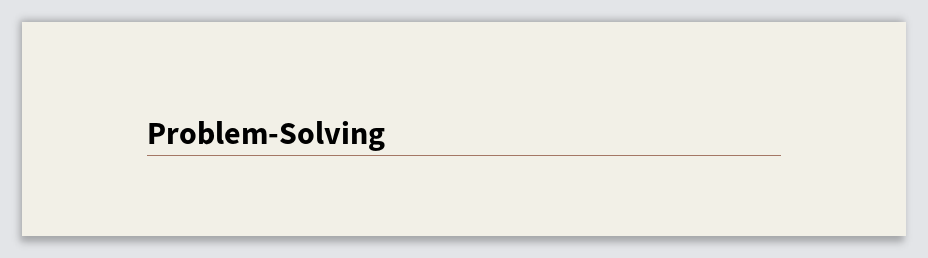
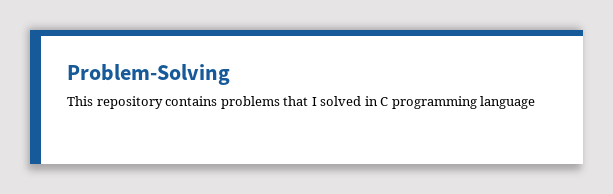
+ This repository contains problems that I solved in C programming language

